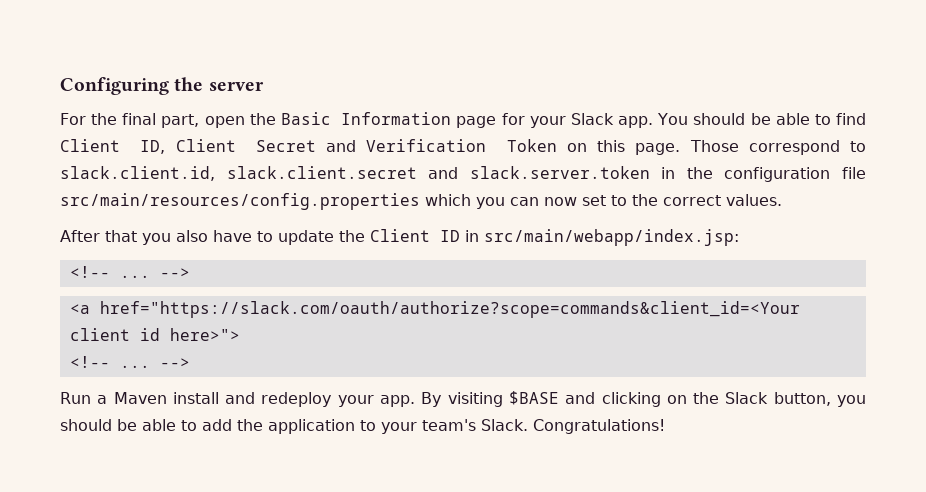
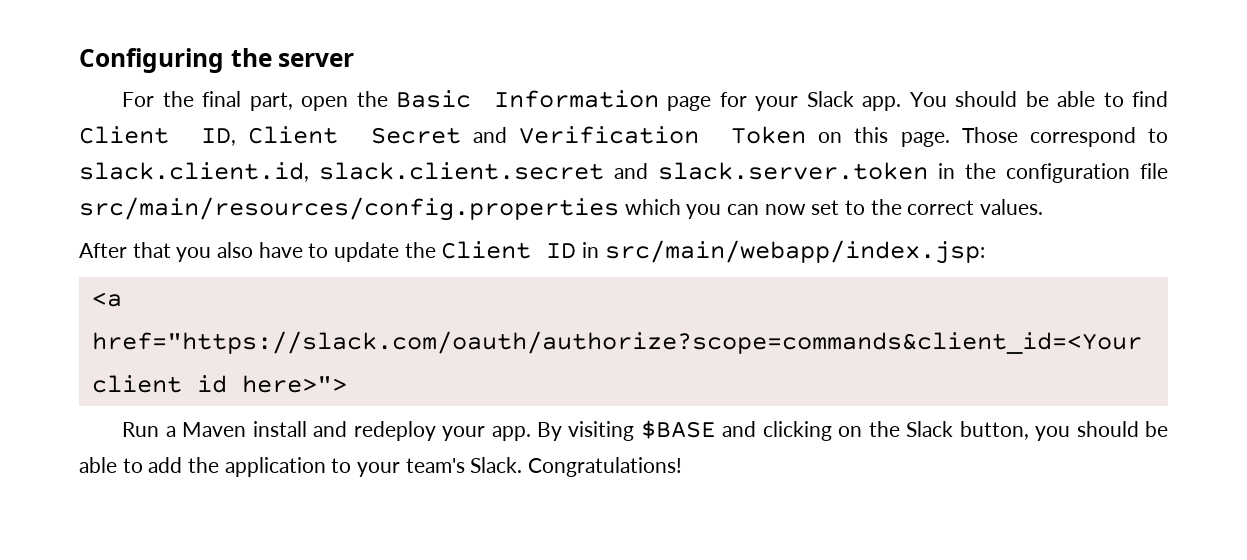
  After that you also have to update the Client ID in src/main/webapp/index.jsp:
- <!-- ... -->
  <a href="https://slack.com/oauth/authorize?scope=commands&client_id=<Your client id here>">
- <!-- ... -->

